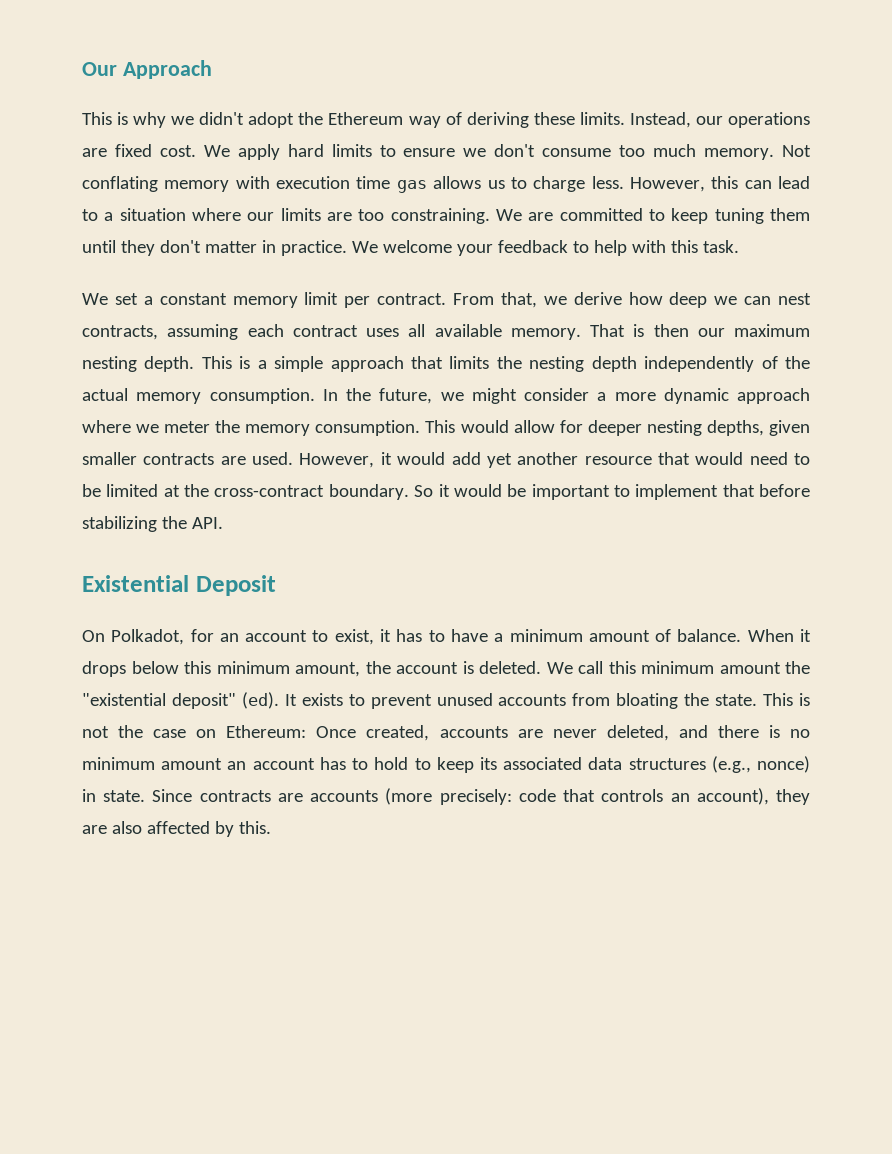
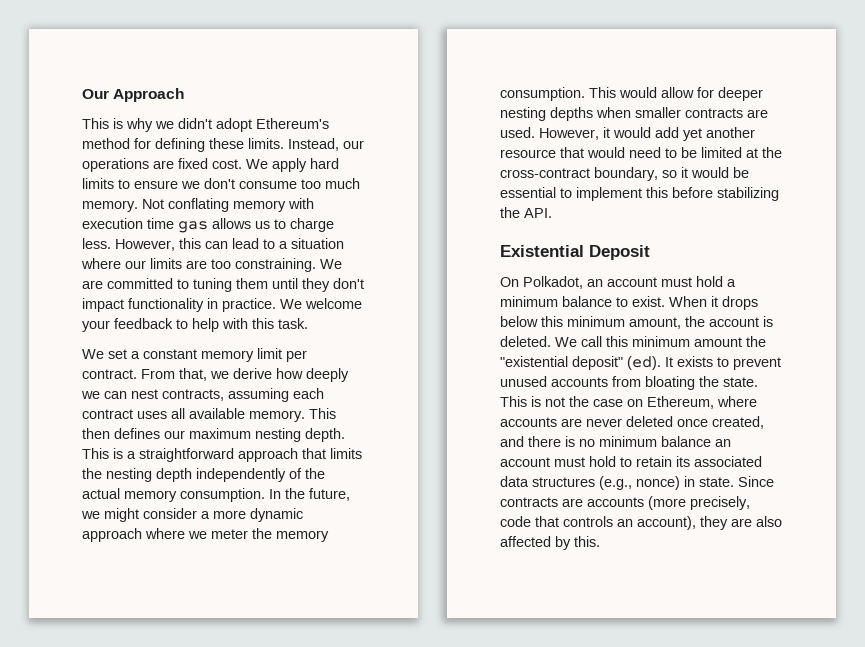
- This is why we didn't adopt the Ethereum way of deriving these limits.
+ This is why we didn't adopt Ethereum's method for defining these limits.
- We are committed to keep tuning them until they don't matter in practice.
+ We are committed to tuning them until they don't impact functionality in practice.
- From that, we derive how deep we can nest contracts, assuming each contract uses all available memory.
+ From that, we derive how deeply we can nest contracts, assuming each contract uses all available memory.
- That is then our maximum nesting depth.
+ This then defines our maximum nesting depth.
- This is a simple approach that limits the nesting depth independently of the actual memory consumption.
+ This is a straightforward approach that limits the nesting depth independently of the actual memory consumption.
- This would allow for deeper nesting depths, given smaller contracts are used.
+ This would allow for deeper nesting depths when smaller contracts are used.
- However, it would add yet another resource that would need to be limited at the cross-contract boundary. So it would be important to implement that before stabilizing the API.
+ However, it would add yet another resource that would need to be limited at the cross-contract boundary, so it would be essential to implement this before stabilizing the API.
- On Polkadot, for an account to exist, it has to have a minimum amount of balance.
+ On Polkadot, an account must hold a minimum balance to exist.
- This is not the case on Ethereum: Once created, accounts are never deleted, and there is no minimum amount an account has to hold to keep its associated data structures (e.g., nonce) in state.
+ This is not the case on Ethereum, where accounts are never deleted once created, and there is no minimum balance an account must hold to retain its associated data structures (e.g., nonce) in state.
- Since contracts are accounts (more precisely: code that controls an account), they are also affected by this.
+ Since contracts are accounts (more precisely, code that controls an account), they are also affected by this.

